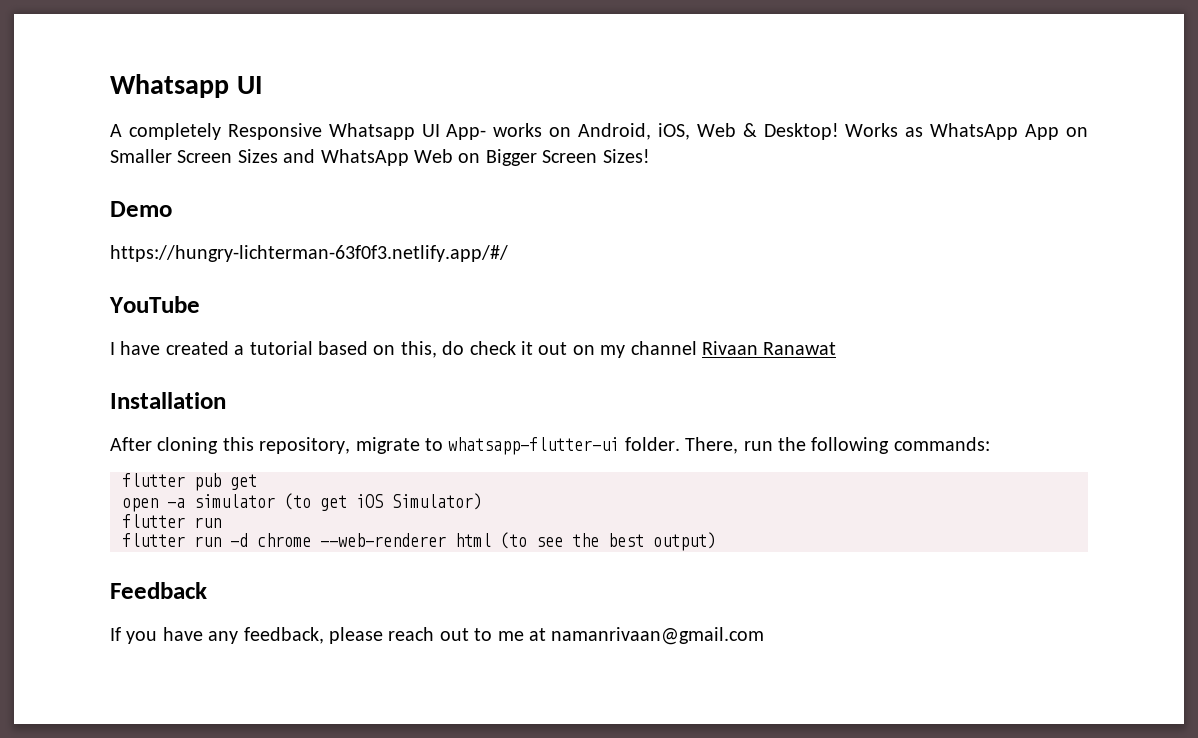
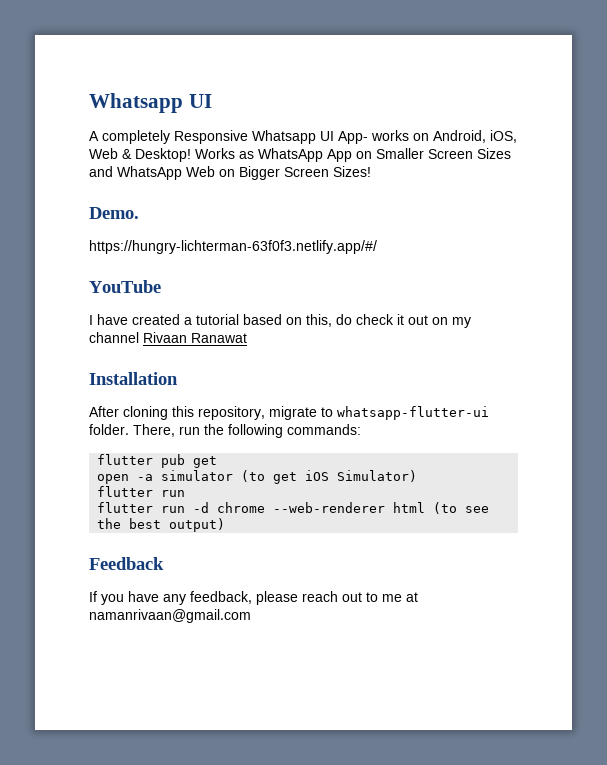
- Demo
+ Demo.

